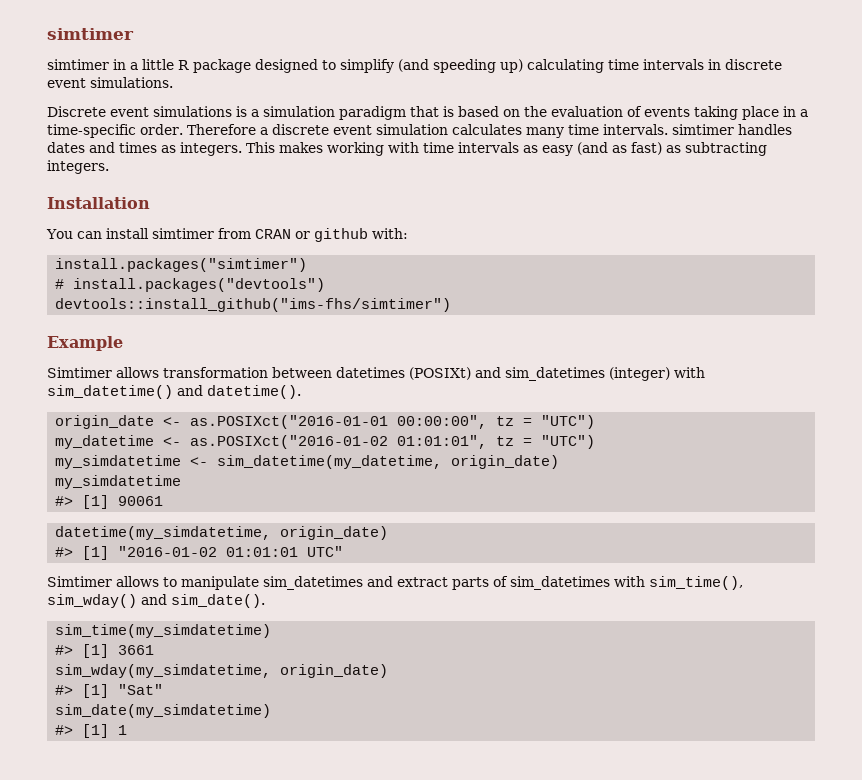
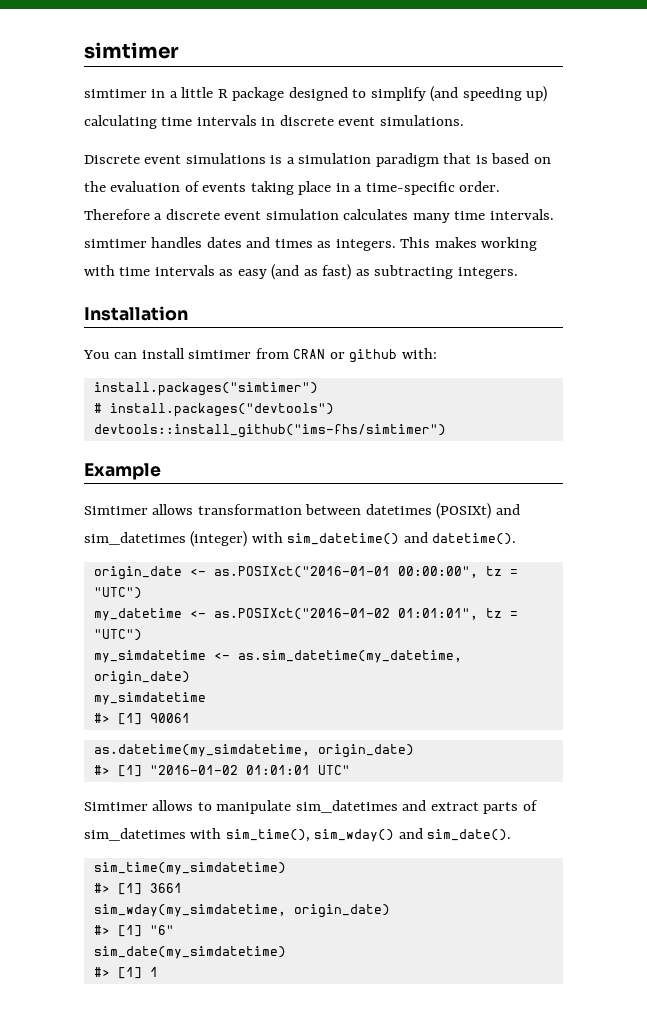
- my_simdatetime <- sim_datetime(my_datetime, origin_date)
+ my_simdatetime <- as.sim_datetime(my_datetime, origin_date)
- datetime(my_simdatetime, origin_date)
+ as.datetime(my_simdatetime, origin_date)
- #> [1] "Sat"
+ #> [1] "6"

